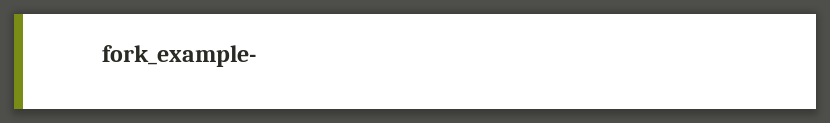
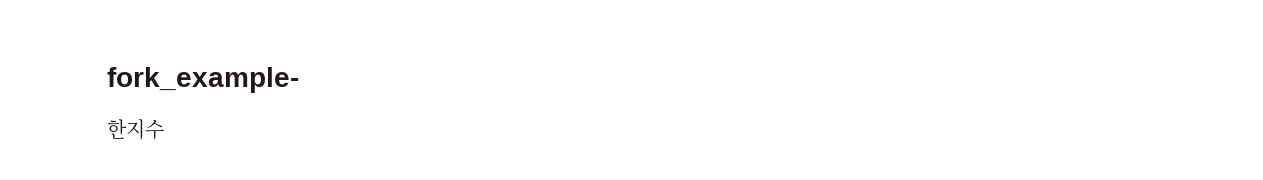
+ 한지수

